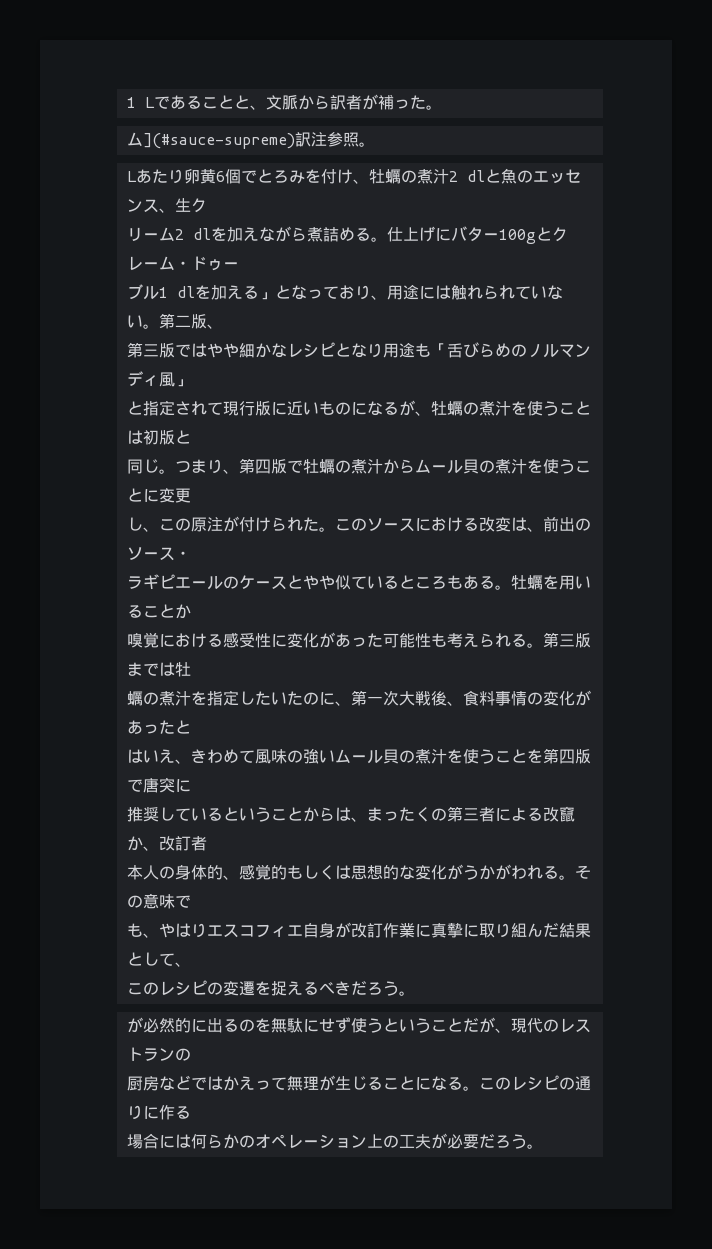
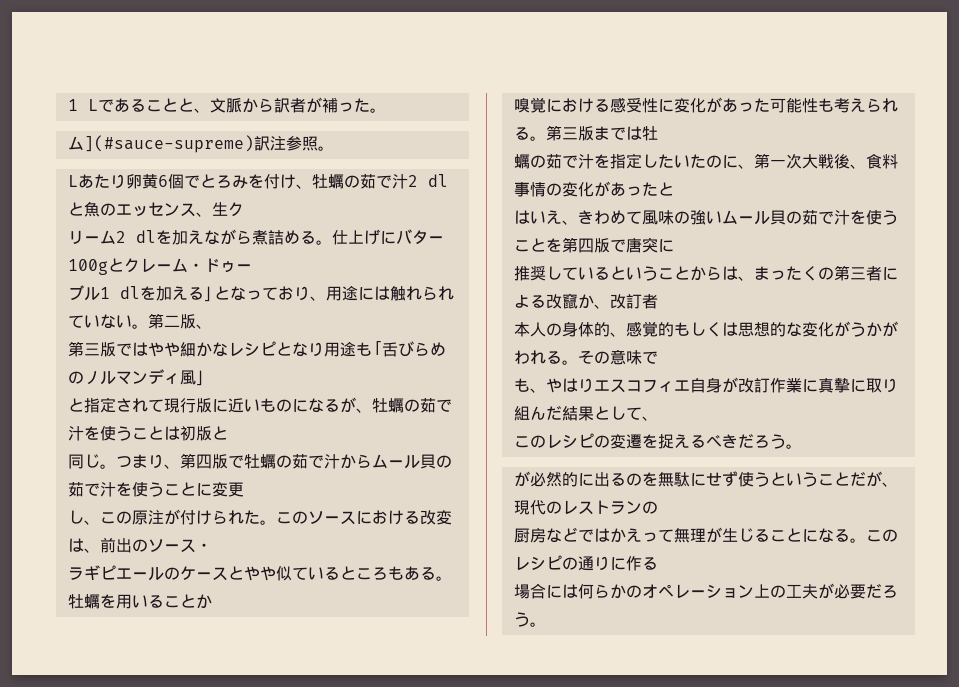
- Lあたり卵黄6個でとろみを付け、牡蠣の煮汁2 dlと魚のエッセンス、生ク
+ Lあたり卵黄6個でとろみを付け、牡蠣の茹で汁2 dlと魚のエッセンス、生ク
- と指定されて現行版に近いものになるが、牡蠣の煮汁を使うことは初版と
+ と指定されて現行版に近いものになるが、牡蠣の茹で汁を使うことは初版と
- つまり、第四版で牡蠣の煮汁からムール貝の煮汁を使うことに変更
+ つまり、第四版で牡蠣の茹で汁からムール貝の茹で汁を使うことに変更
- 蠣の煮汁を指定したいたのに、第一次大戦後、食料事情の変化があったと
+ 蠣の茹で汁を指定したいたのに、第一次大戦後、食料事情の変化があったと
- はいえ、きわめて風味の強いムール貝の煮汁を使うことを第四版で唐突に
+ はいえ、きわめて風味の強いムール貝の茹で汁を使うことを第四版で唐突に

